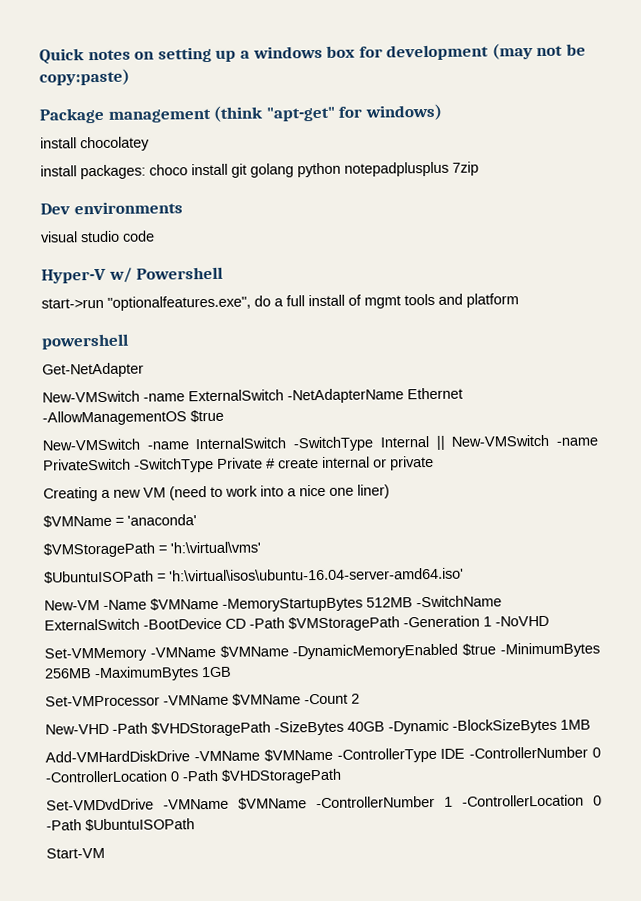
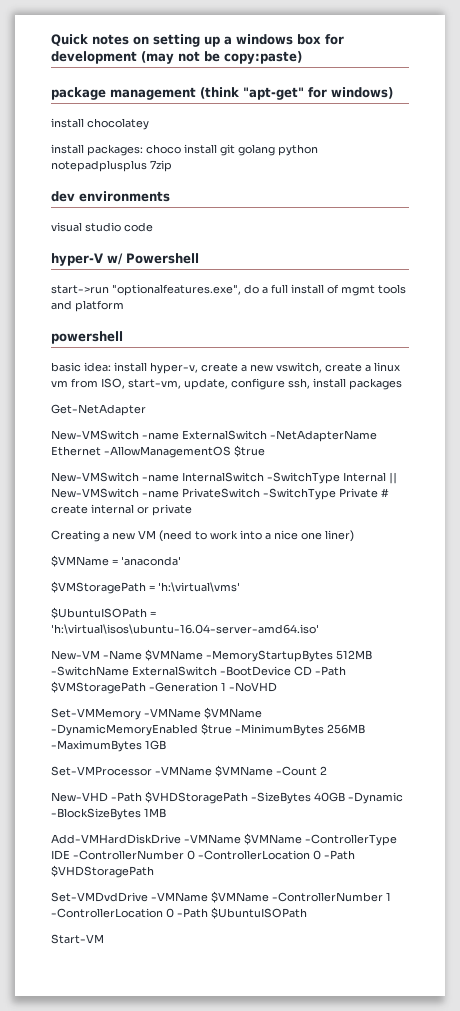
- Package management (think "apt-get" for windows)
+ package management (think "apt-get" for windows)
- Dev environments
+ dev environments
- Hyper-V w/ Powershell
+ hyper-V w/ Powershell
+ basic idea: install hyper-v, create a new vswitch, create a linux vm from ISO, start-vm, update, configure ssh, install packages

